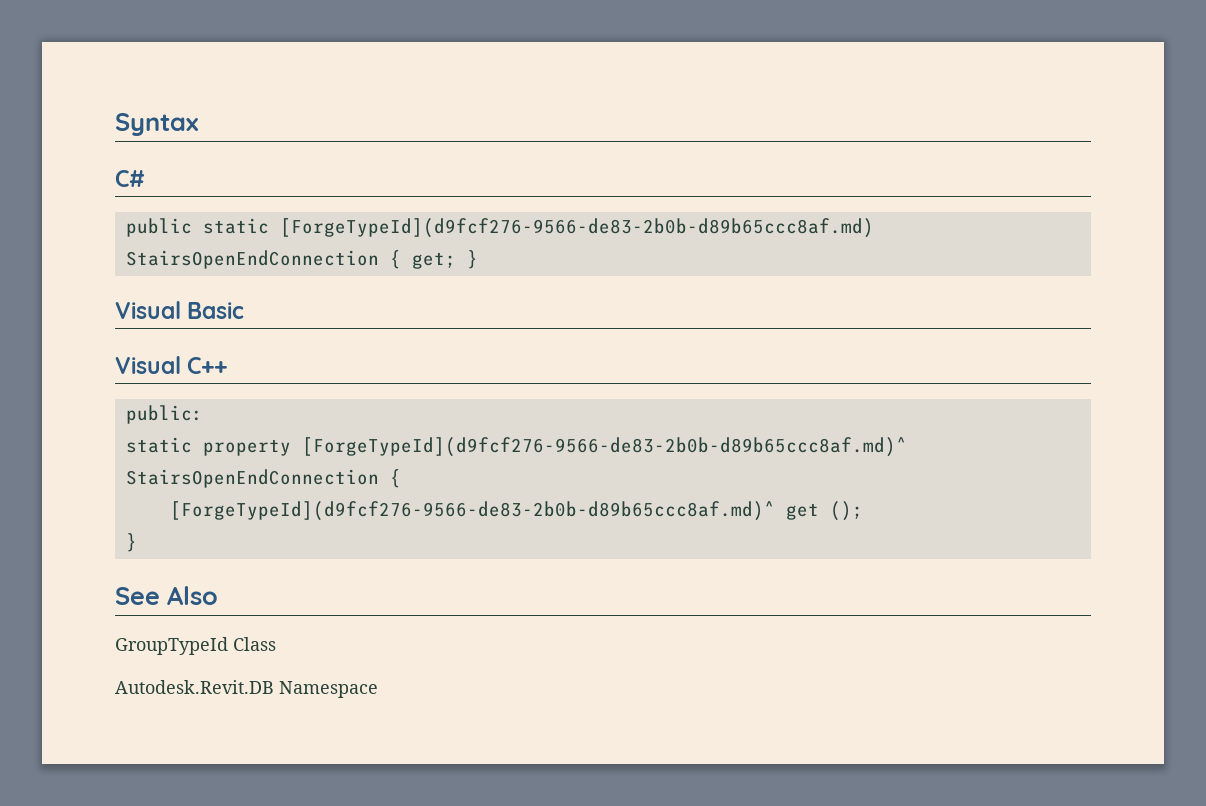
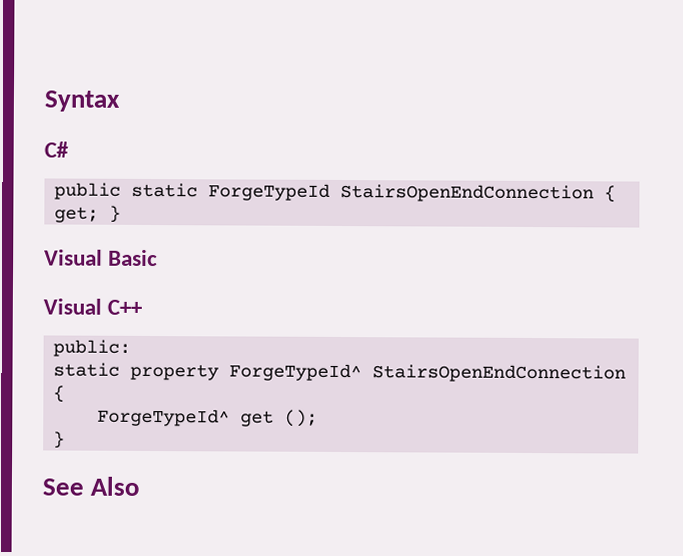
- public static [ForgeTypeId](d9fcf276-9566-de83-2b0b-d89b65ccc8af.md) StairsOpenEndConnection { get; }
+ public static ForgeTypeId StairsOpenEndConnection { get; }
- static property [ForgeTypeId](d9fcf276-9566-de83-2b0b-d89b65ccc8af.md)^ StairsOpenEndConnection {
+ static property ForgeTypeId^ StairsOpenEndConnection {
- [ForgeTypeId](d9fcf276-9566-de83-2b0b-d89b65ccc8af.md)^ get ();
+ ForgeTypeId^ get ();
- GroupTypeId Class
- Autodesk.Revit.DB Namespace

